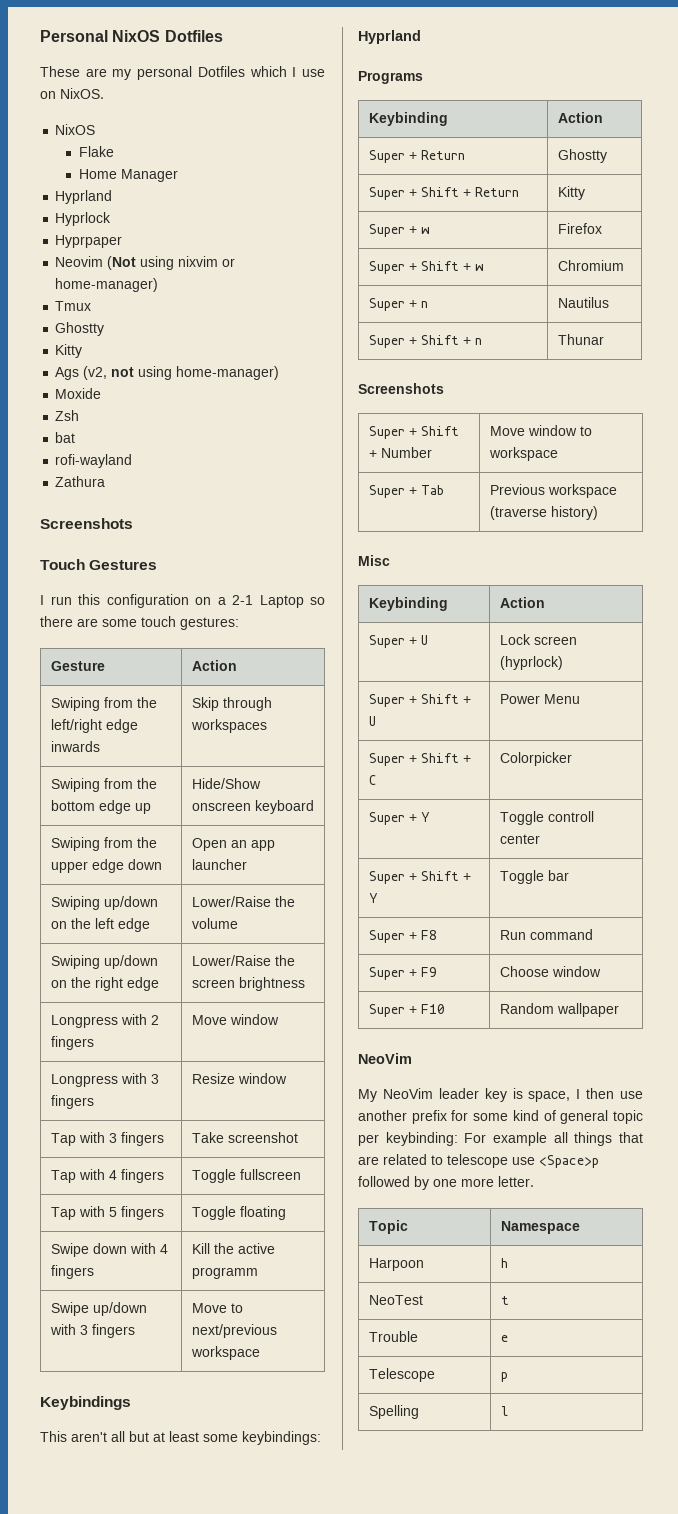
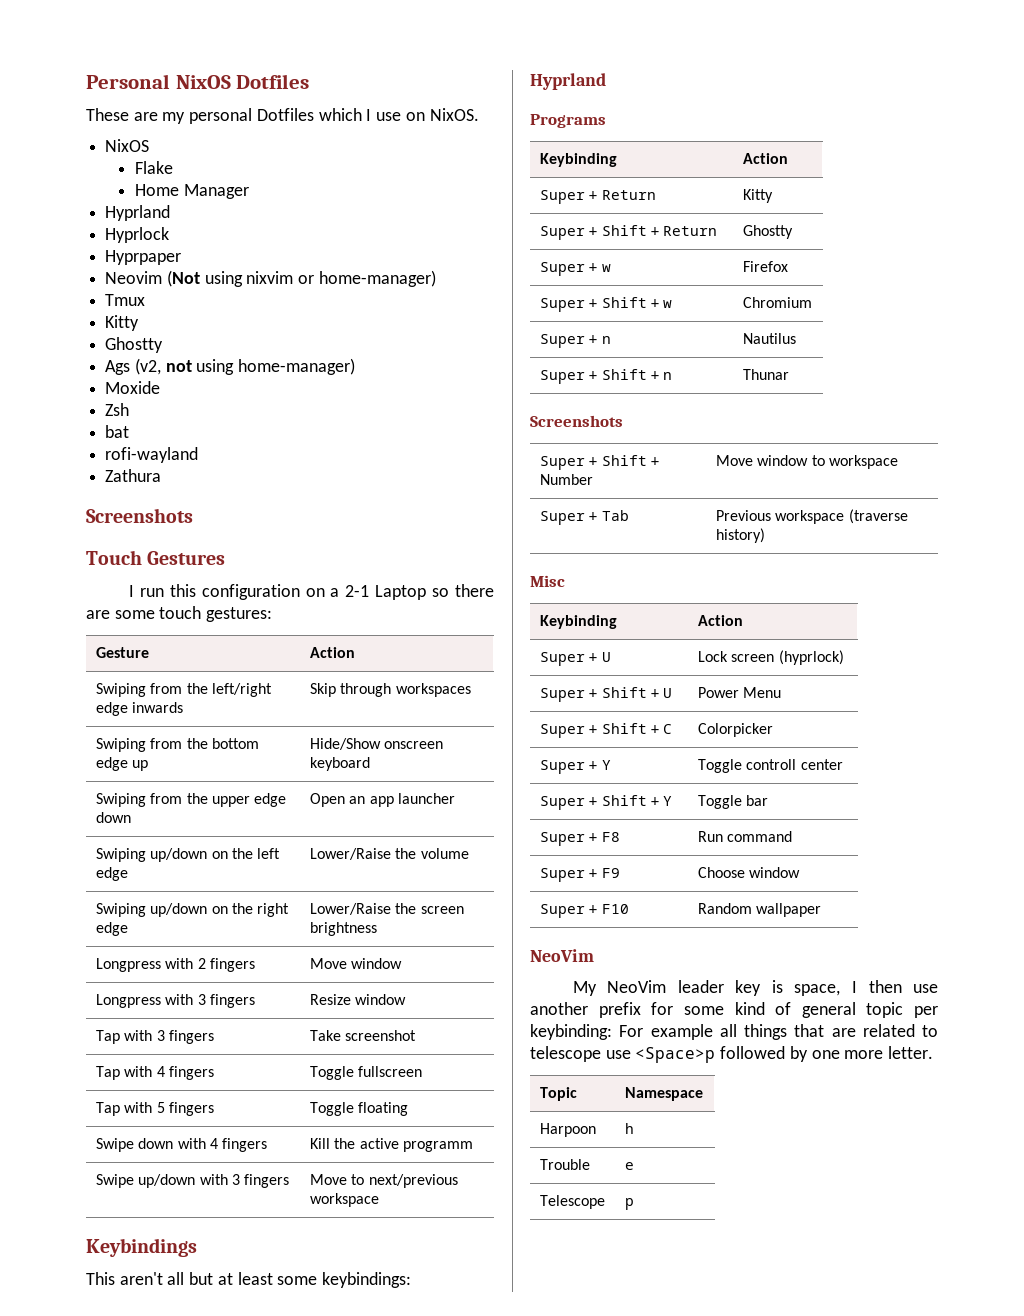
  Tmux
+ Kitty
  Ghostty
- Kitty
- Super + Return | Ghostty
+ Super + Return | Kitty
- Super + Shift + Return | Kitty
+ Super + Shift + Return | Ghostty
- NeoTest | t
- Spelling | l

